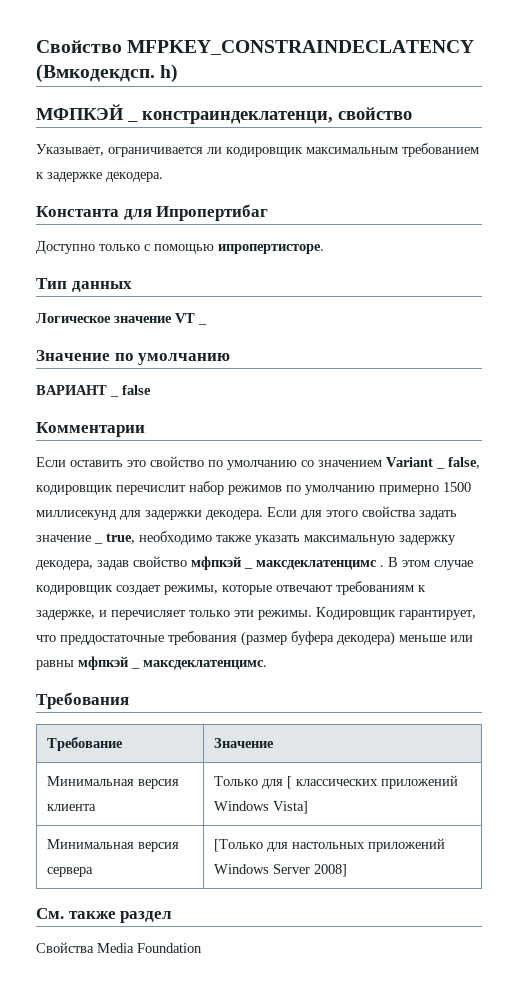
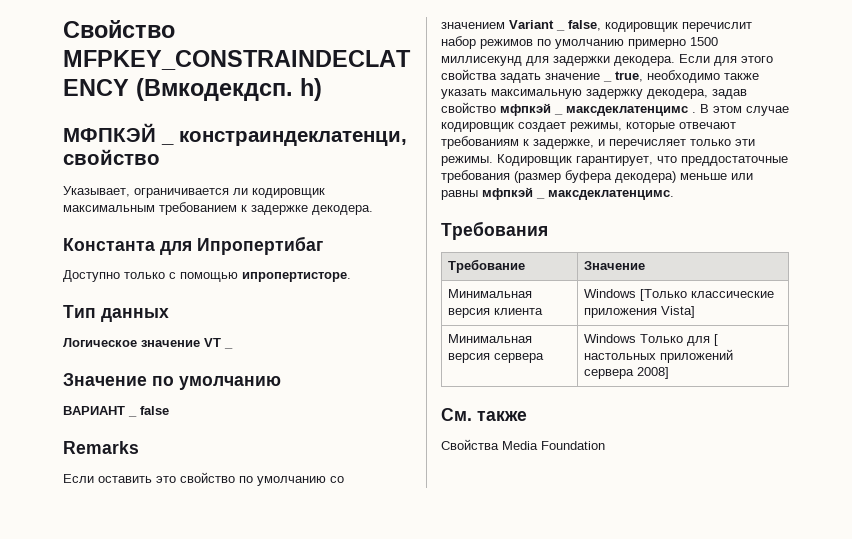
- Комментарии
+ Remarks
- Минимальная версия клиента | Только для [ классических приложений Windows Vista]
- Минимальная версия сервера | [Только для настольных приложений Windows Server 2008]
+ Минимальная версия клиента | Windows [Только классические приложения Vista]
+ Минимальная версия сервера | Windows Только для [ настольных приложений сервера 2008]
- См. также раздел
+ См. также

